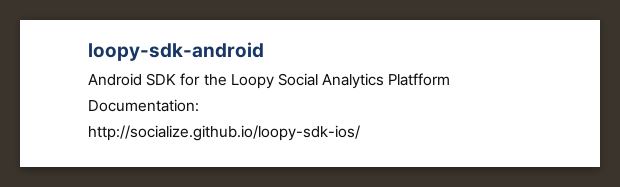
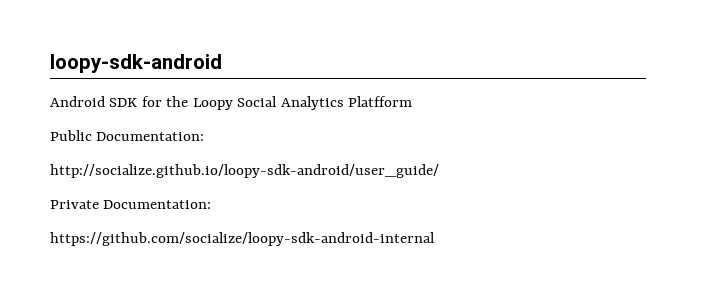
- Documentation:
- http://socialize.github.io/loopy-sdk-ios/
+ Public Documentation:
+ http://socialize.github.io/loopy-sdk-android/user_guide/
+ Private Documentation:
+ https://github.com/socialize/loopy-sdk-android-internal

